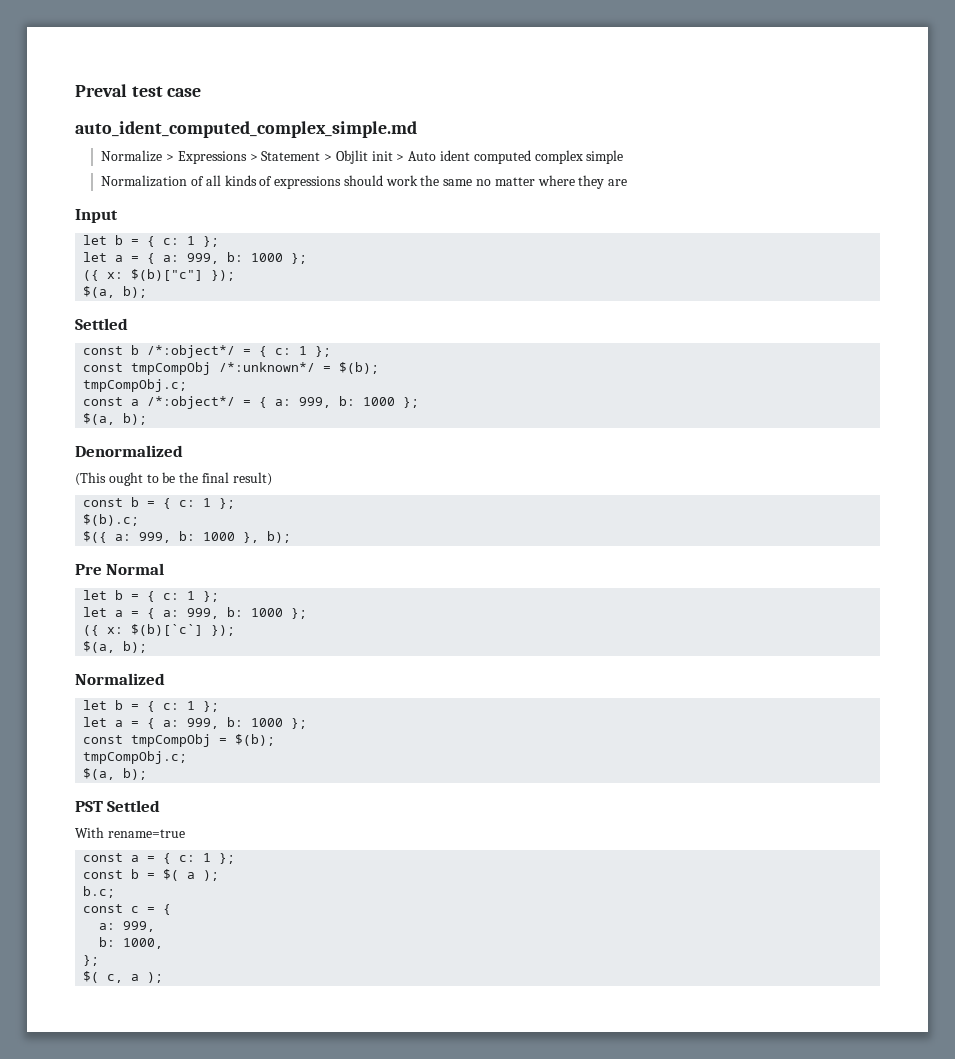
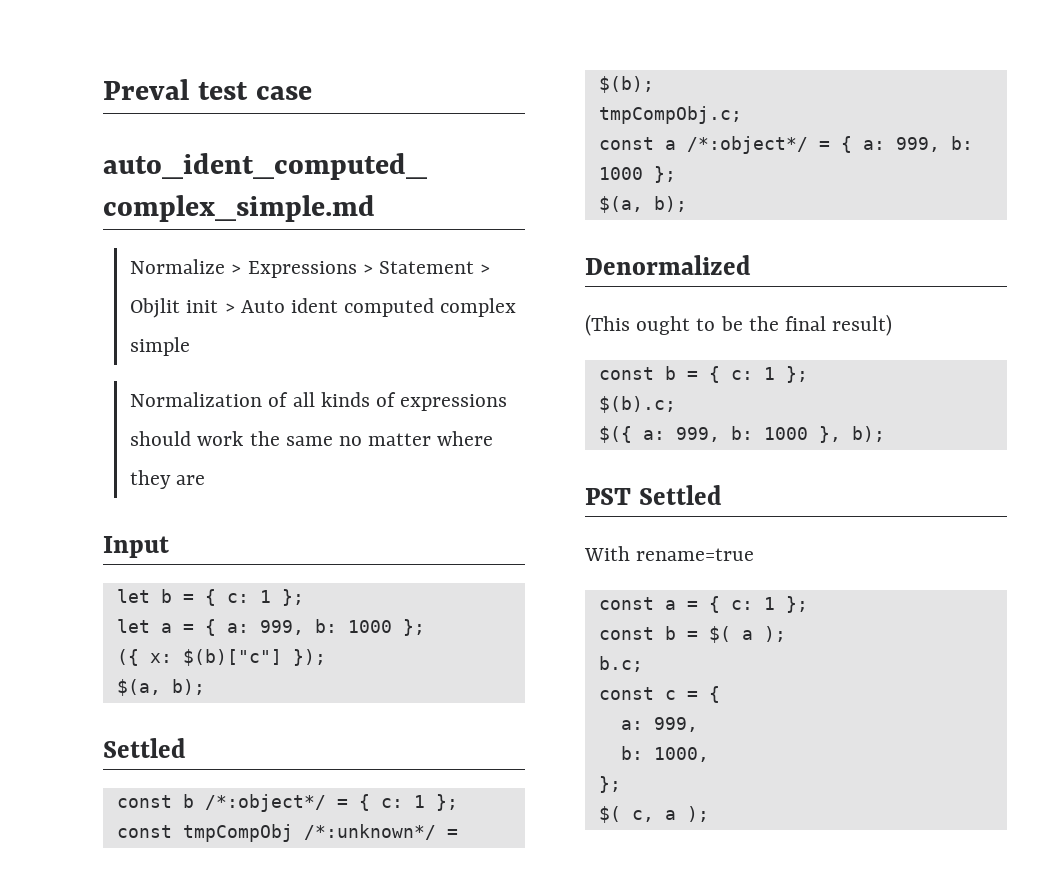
- Pre Normal
- let b = { c: 1 };
- let a = { a: 999, b: 1000 };
- ({ x: $(b)[`c`] });
- $(a, b);
- Normalized
- let b = { c: 1 };
- let a = { a: 999, b: 1000 };
- const tmpCompObj = $(b);
- tmpCompObj.c;
- $(a, b);

